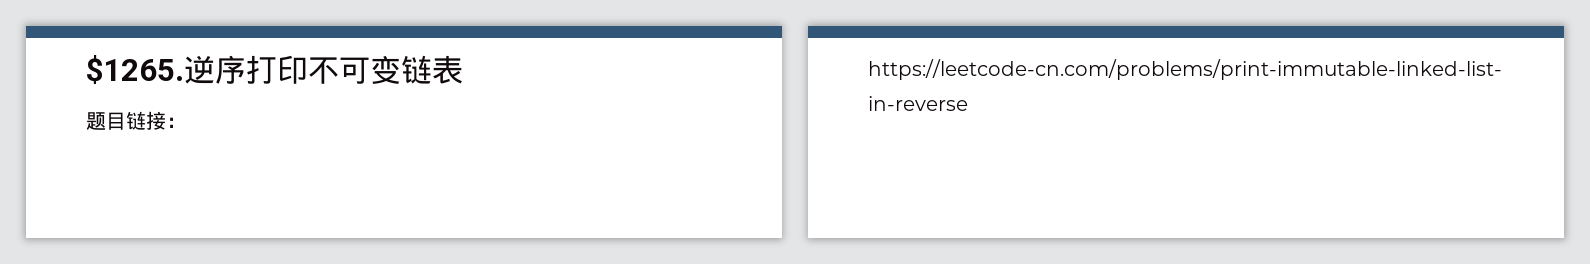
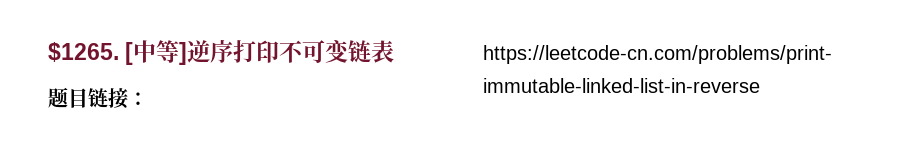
- 逆序打印不可变链表
+ [中等]逆序打印不可变链表

